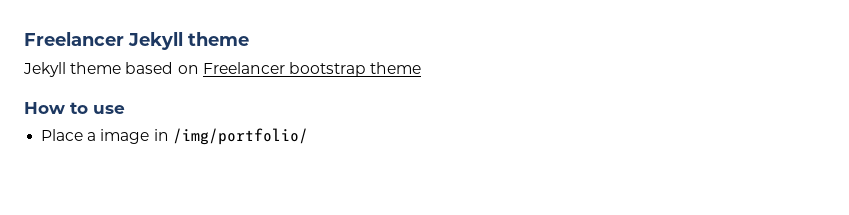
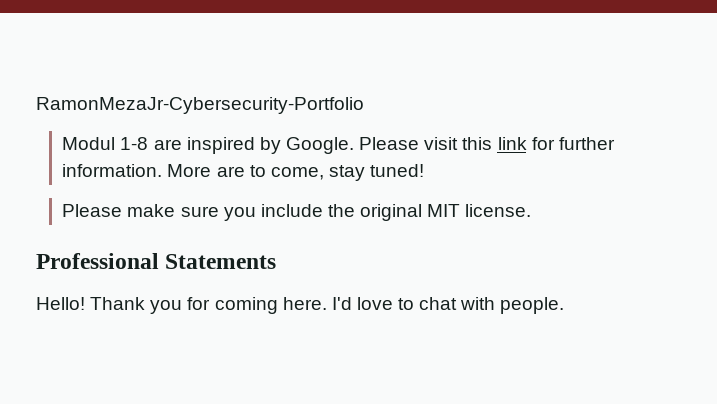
- Freelancer Jekyll theme
- Jekyll theme based on Freelancer bootstrap theme
- How to use
- Place a image in /img/portfolio/
+ RamonMezaJr-Cybersecurity-Portfolio
+ Modul 1-8 are inspired by Google. Please visit this link for further information. More are to come, stay tuned!
+ Please make sure you include the original MIT license.
+ Professional Statements
+ Hello! Thank you for coming here. I'd love to chat with people.

